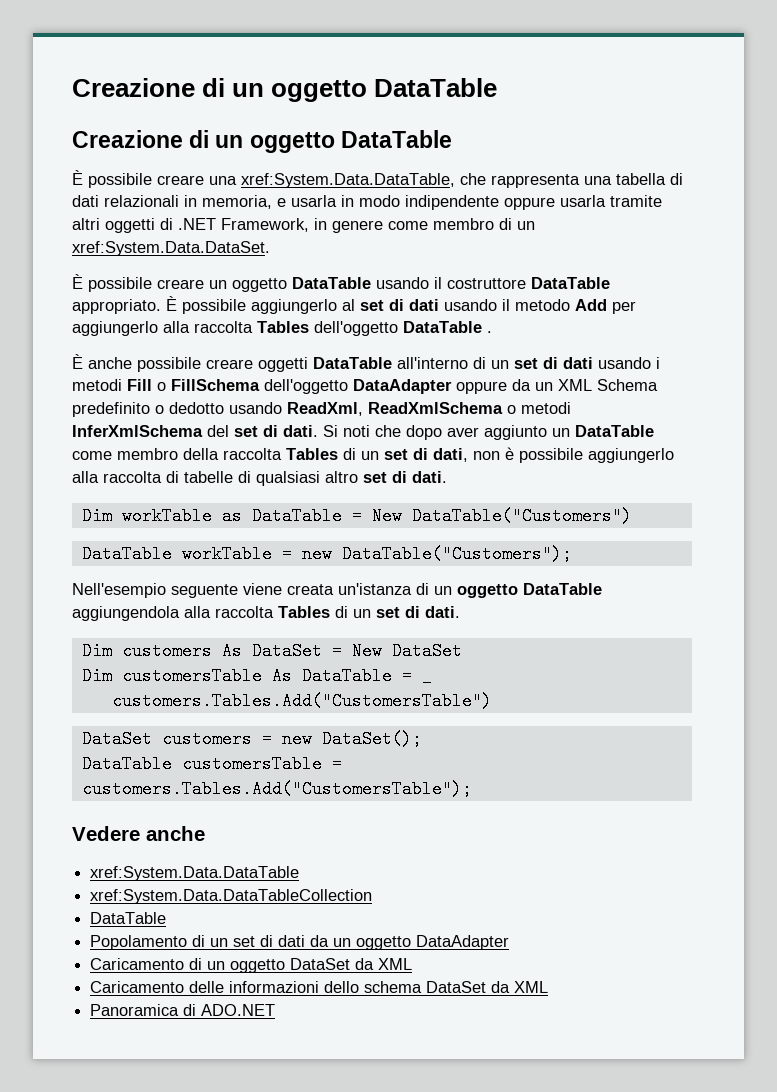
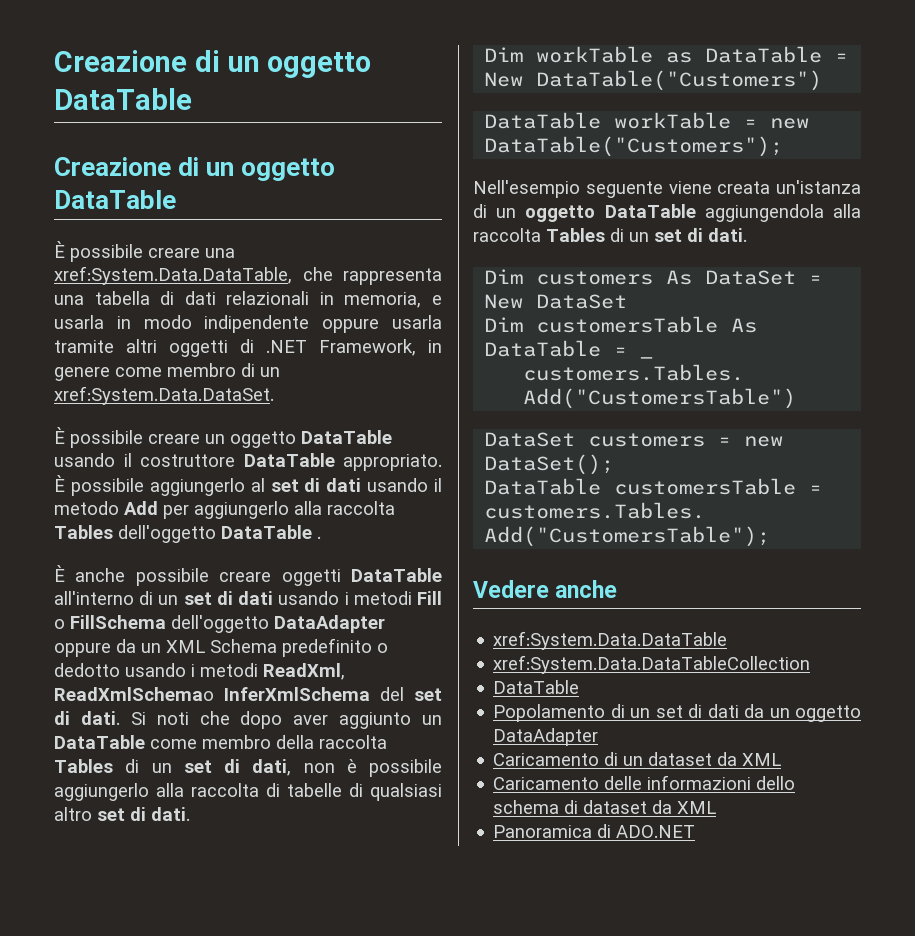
- È anche possibile creare oggetti DataTable all'interno di un set di dati usando i metodi Fill o FillSchema dell'oggetto DataAdapter oppure da un XML Schema predefinito o dedotto usando ReadXml, ReadXmlSchema o metodi InferXmlSchema del set di dati.
+ È anche possibile creare oggetti DataTable all'interno di un set di dati usando i metodi Fill o FillSchema dell'oggetto DataAdapter oppure da un XML Schema predefinito o dedotto usando i metodi ReadXml, ReadXmlSchemao InferXmlSchema del set di dati.
- Caricamento di un oggetto DataSet da XML
+ Caricamento di un dataset da XML
- Caricamento delle informazioni dello schema DataSet da XML
+ Caricamento delle informazioni dello schema di dataset da XML

